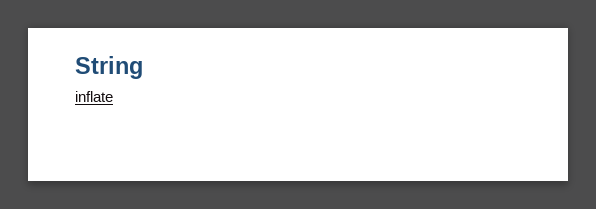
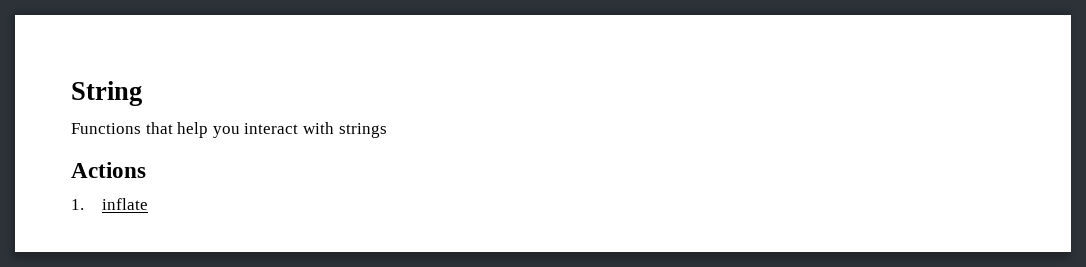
- inflate
+ Functions that help you interact with strings
+ Actions
+ 1. inflate

